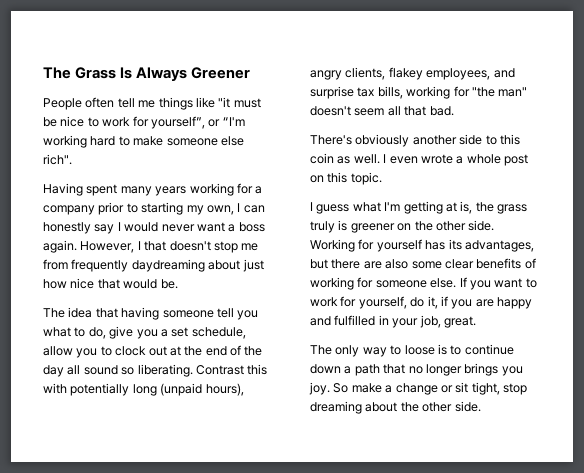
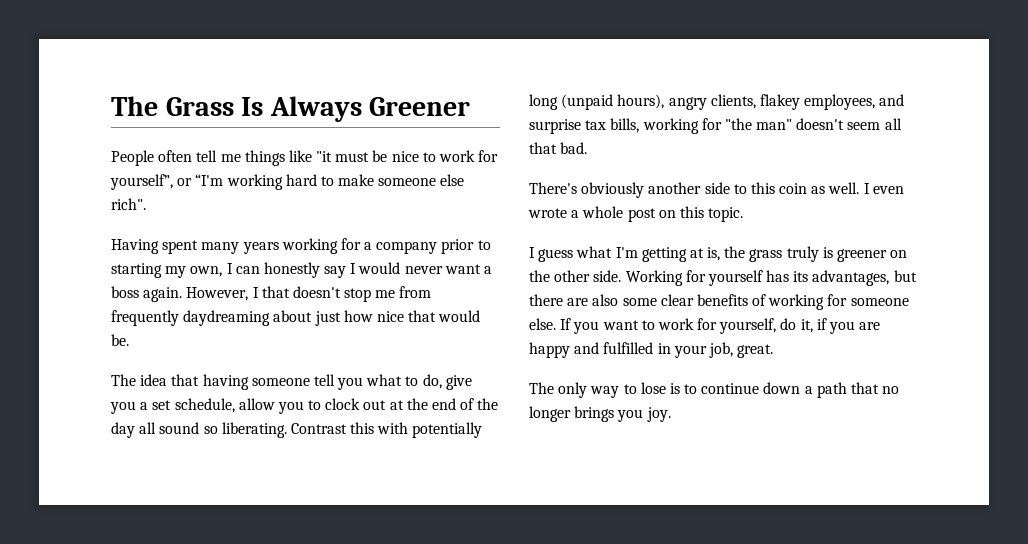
- The only way to loose is to continue down a path that no longer brings you joy. So make a change or sit tight, stop dreaming about the other side.
+ The only way to lose is to continue down a path that no longer brings you joy.

